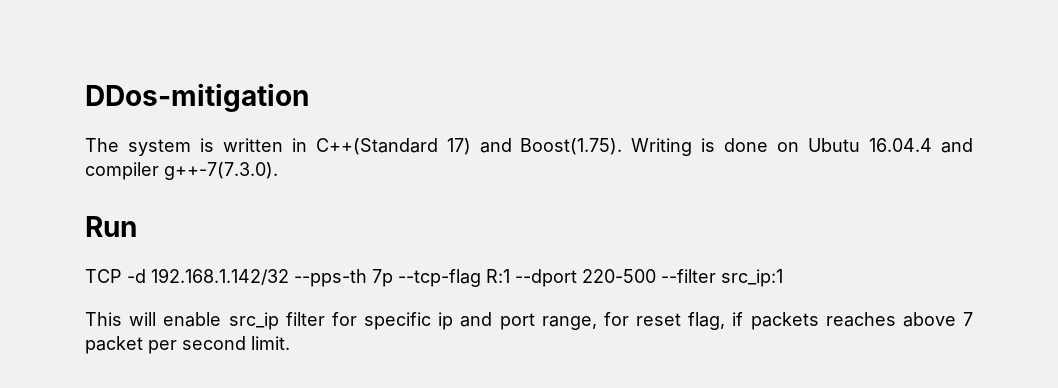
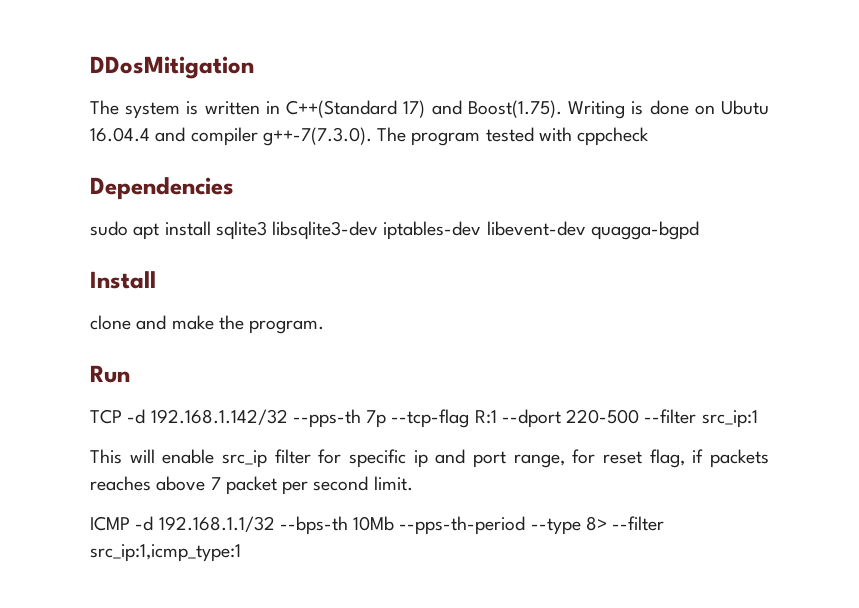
- DDos-mitigation
+ DDosMitigation
- The system is written in C++(Standard 17) and Boost(1.75). Writing is done on Ubutu 16.04.4 and compiler g++-7(7.3.0).
+ The system is written in C++(Standard 17) and Boost(1.75). Writing is done on Ubutu 16.04.4 and compiler g++-7(7.3.0). The program tested with cppcheck
+ Dependencies
+ sudo apt install sqlite3 libsqlite3-dev iptables-dev libevent-dev quagga-bgpd
+ Install
+ clone and make the program.
+ ICMP -d 192.168.1.1/32 --bps-th 10Mb --pps-th-period --type 8> --filter src_ip:1,icmp_type:1

